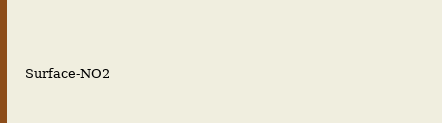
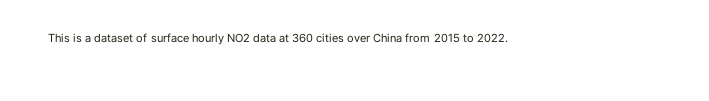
- Surface-NO2
+ This is a dataset of surface hourly NO2 data at 360 cities over China from 2015 to 2022.

